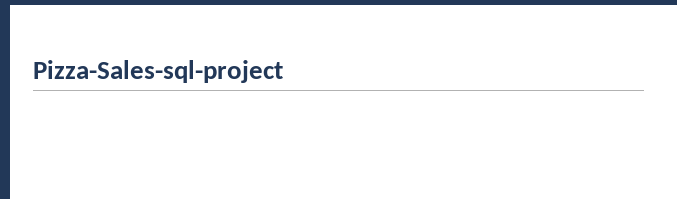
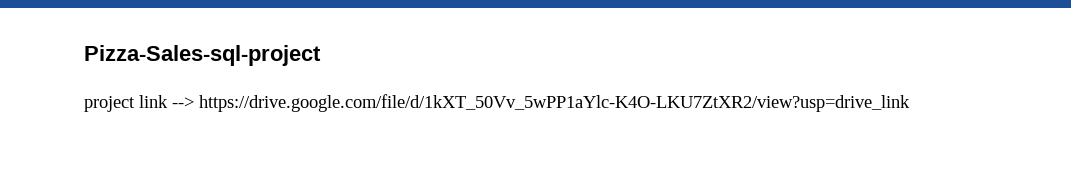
+ project link --> https://drive.google.com/file/d/1kXT_50Vv_5wPP1aYlc-K4O-LKU7ZtXR2/view?usp=drive_link

